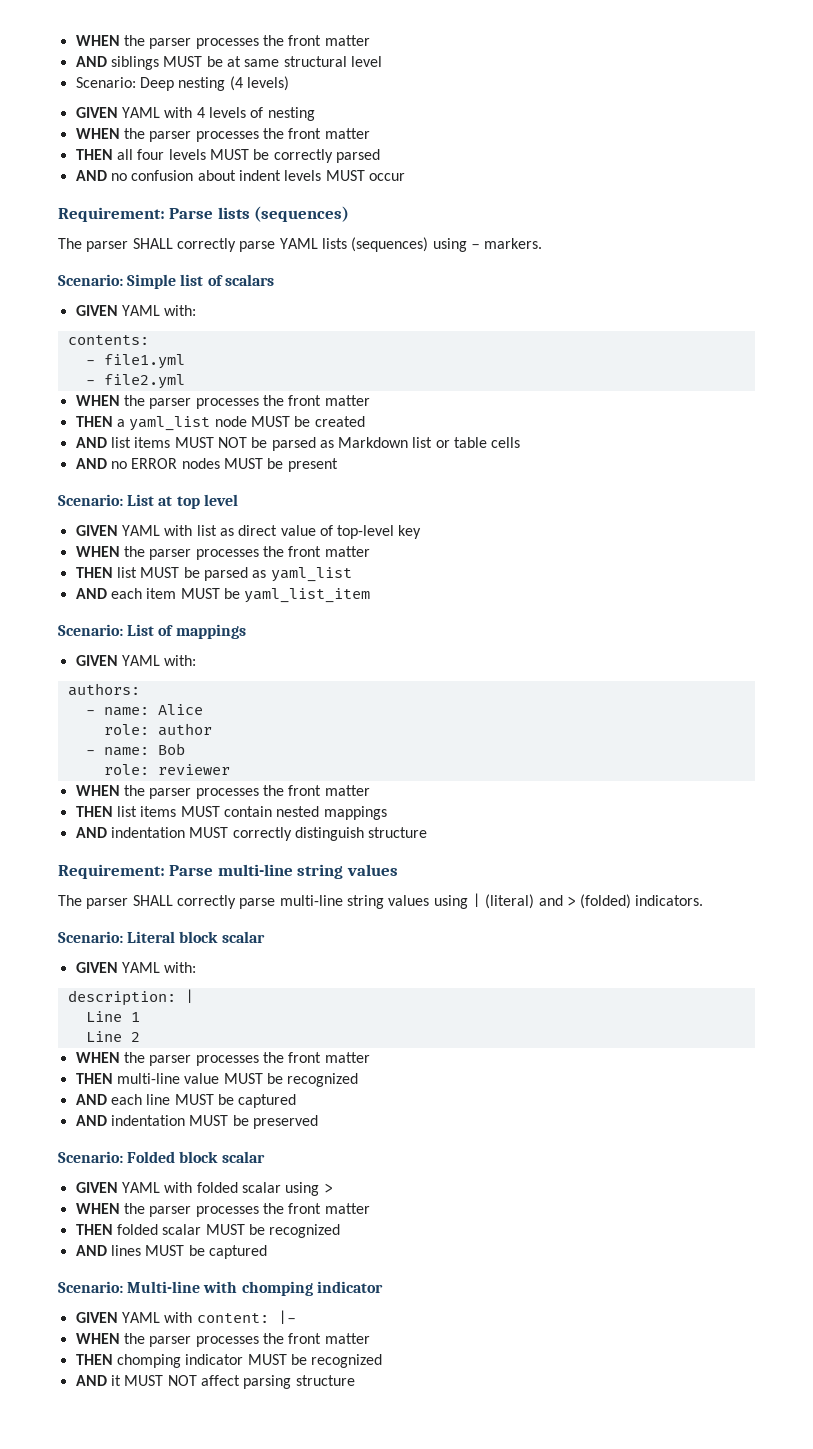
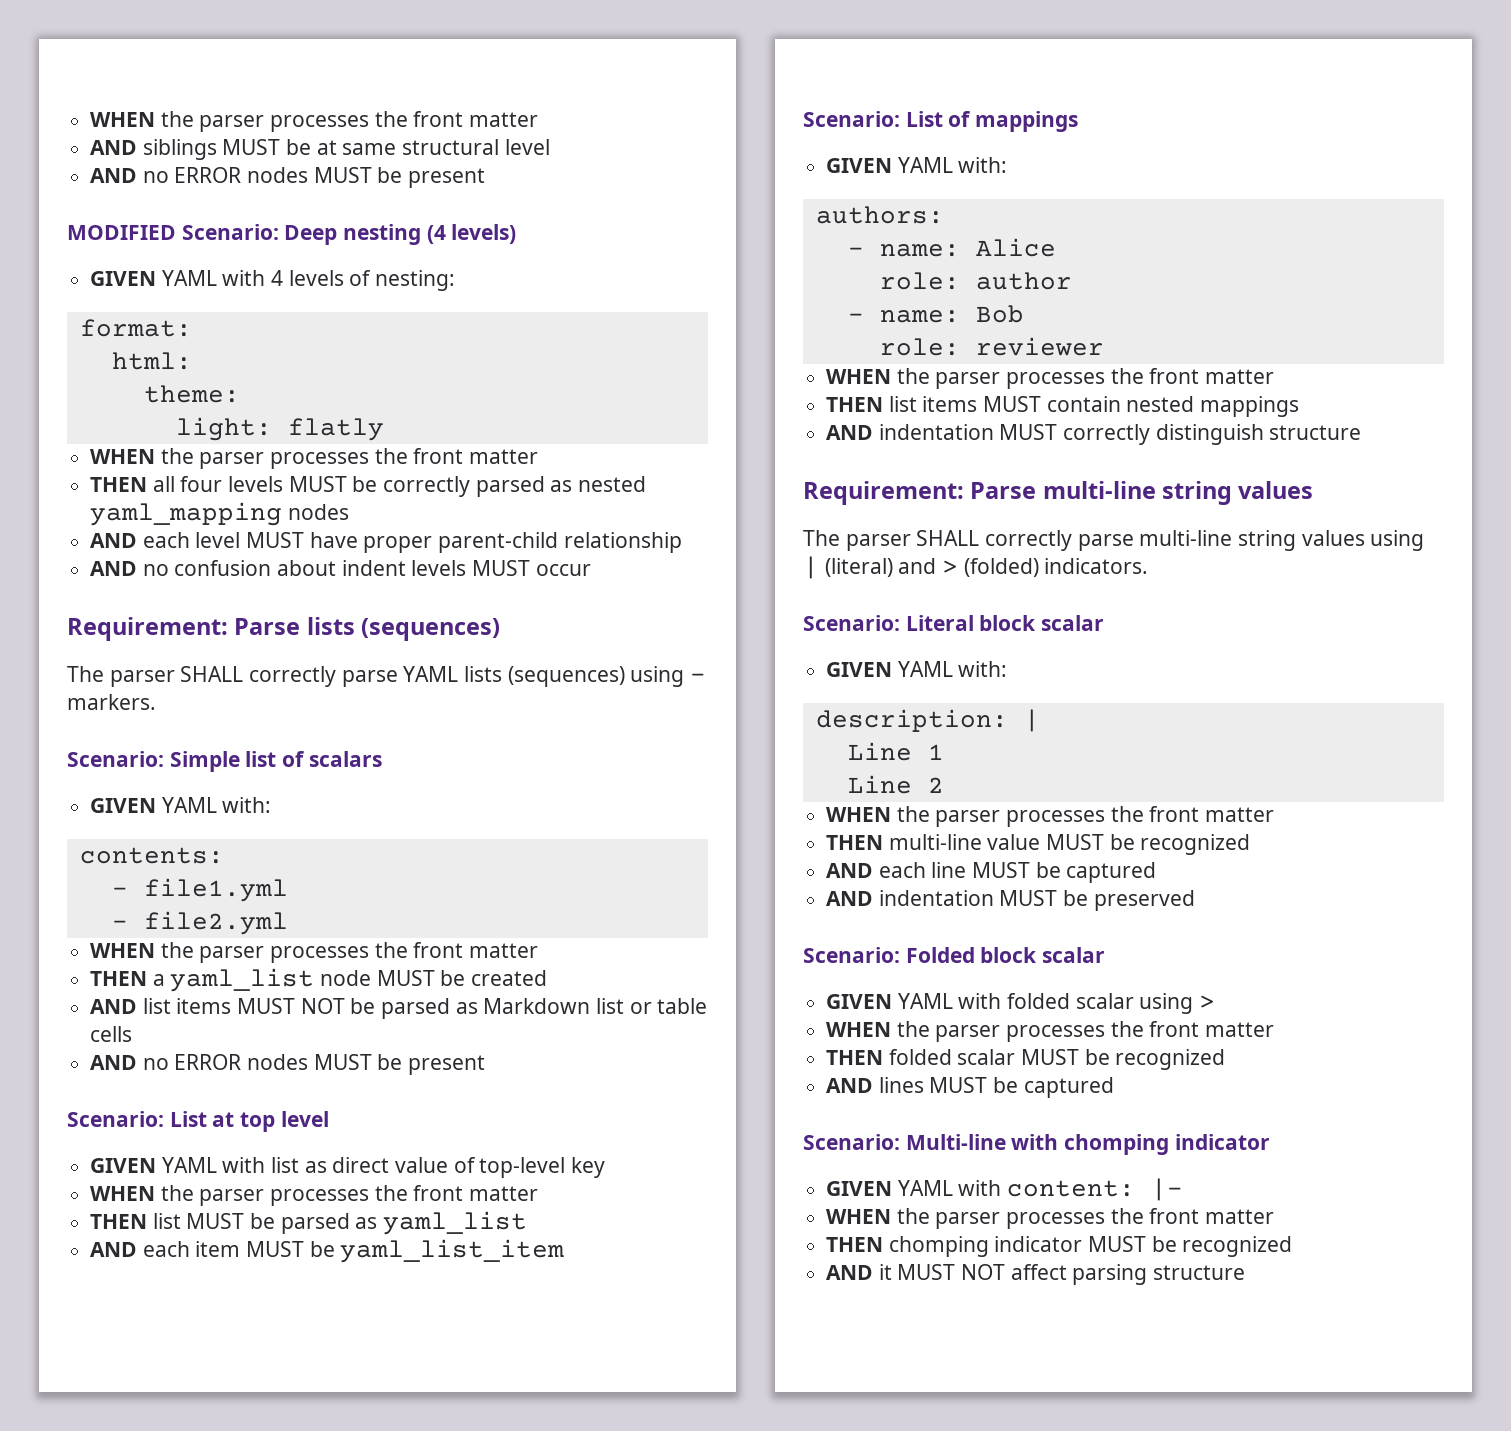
  AND siblings MUST be at same structural level
- Scenario: Deep nesting (4 levels)
+ AND no ERROR nodes MUST be present
+ MODIFIED Scenario: Deep nesting (4 levels)
- GIVEN YAML with 4 levels of nesting
+ GIVEN YAML with 4 levels of nesting:
+ format:
+ html:
+ theme:
+ light: flatly
- THEN all four levels MUST be correctly parsed
+ THEN all four levels MUST be correctly parsed as nested yaml_mapping nodes
+ AND each level MUST have proper parent-child relationship

